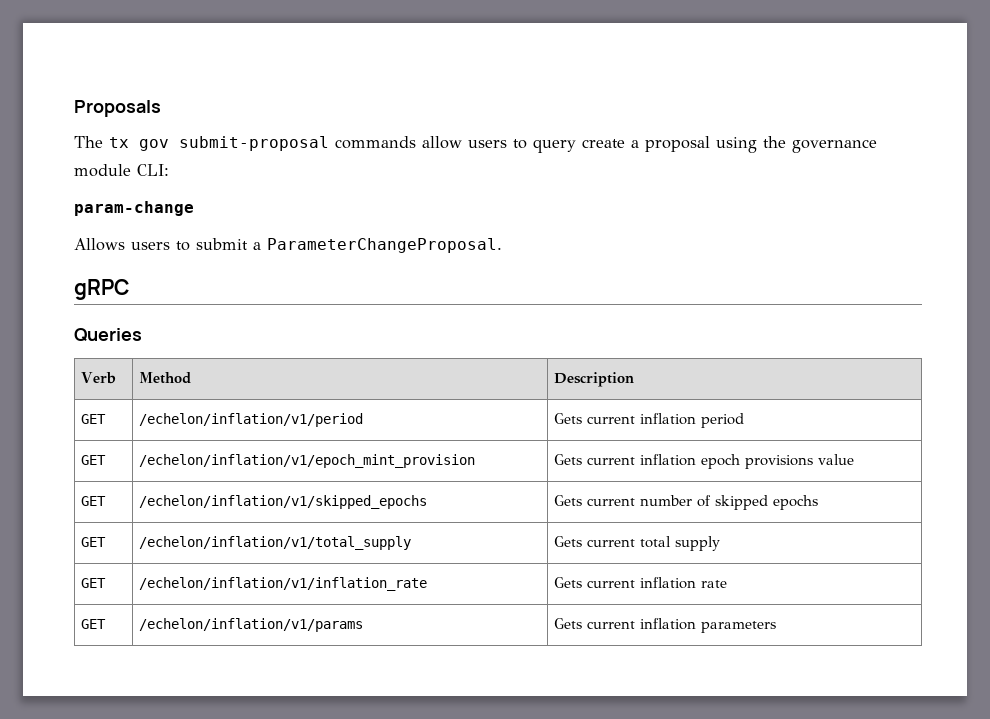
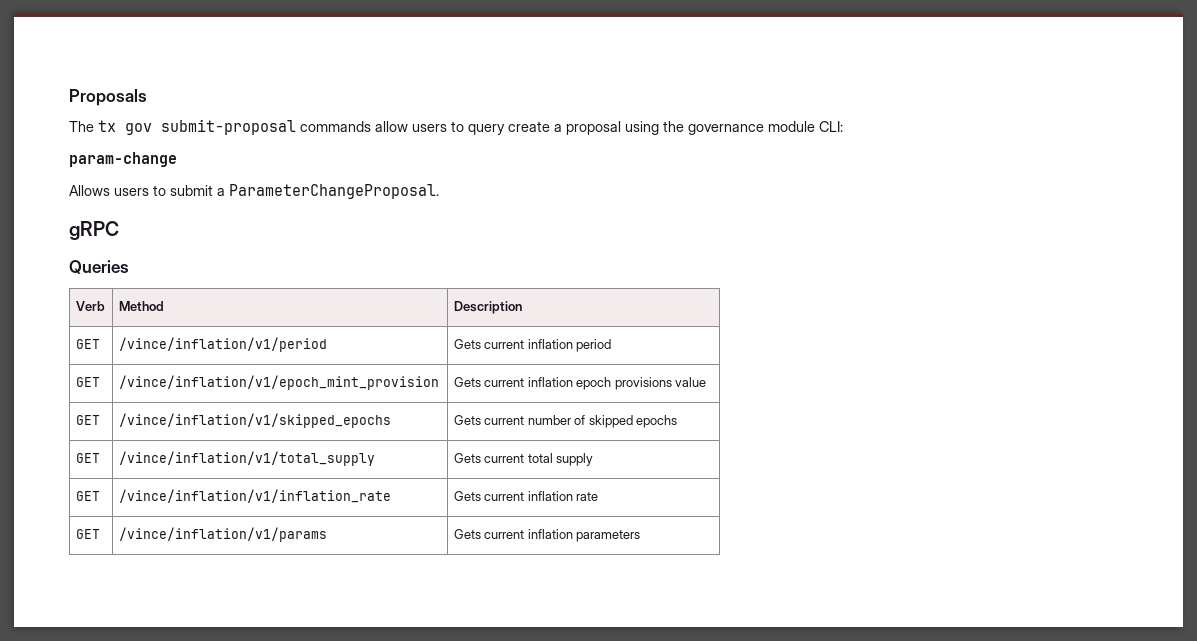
- GET | /echelon/inflation/v1/period | Gets current inflation period
+ GET | /vince/inflation/v1/period | Gets current inflation period
- GET | /echelon/inflation/v1/epoch_mint_provision | Gets current inflation epoch provisions value
+ GET | /vince/inflation/v1/epoch_mint_provision | Gets current inflation epoch provisions value
- GET | /echelon/inflation/v1/skipped_epochs | Gets current number of skipped epochs
+ GET | /vince/inflation/v1/skipped_epochs | Gets current number of skipped epochs
- GET | /echelon/inflation/v1/total_supply | Gets current total supply
+ GET | /vince/inflation/v1/total_supply | Gets current total supply
- GET | /echelon/inflation/v1/inflation_rate | Gets current inflation rate
+ GET | /vince/inflation/v1/inflation_rate | Gets current inflation rate
- GET | /echelon/inflation/v1/params | Gets current inflation parameters
+ GET | /vince/inflation/v1/params | Gets current inflation parameters

